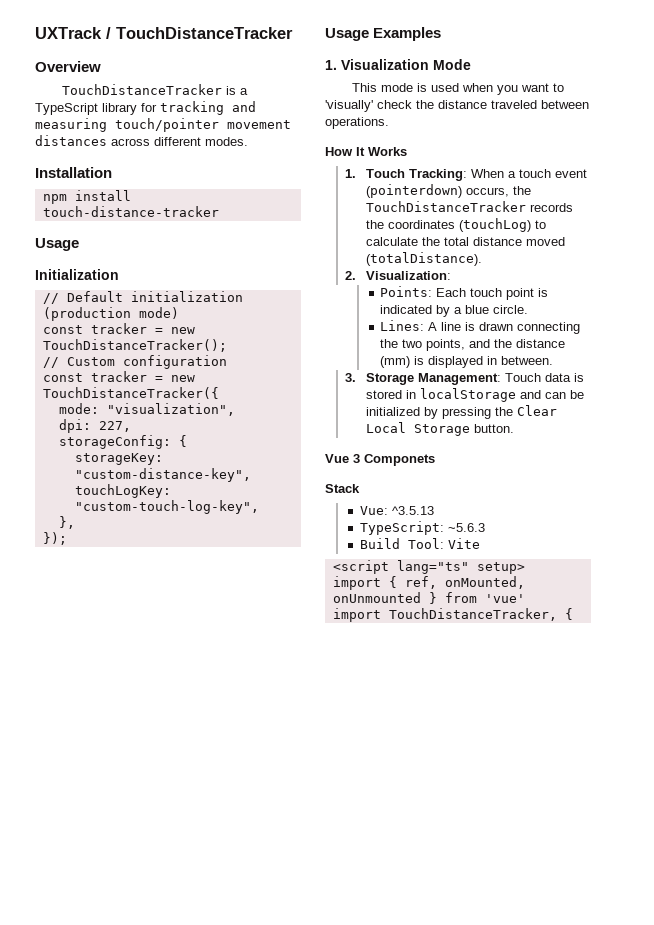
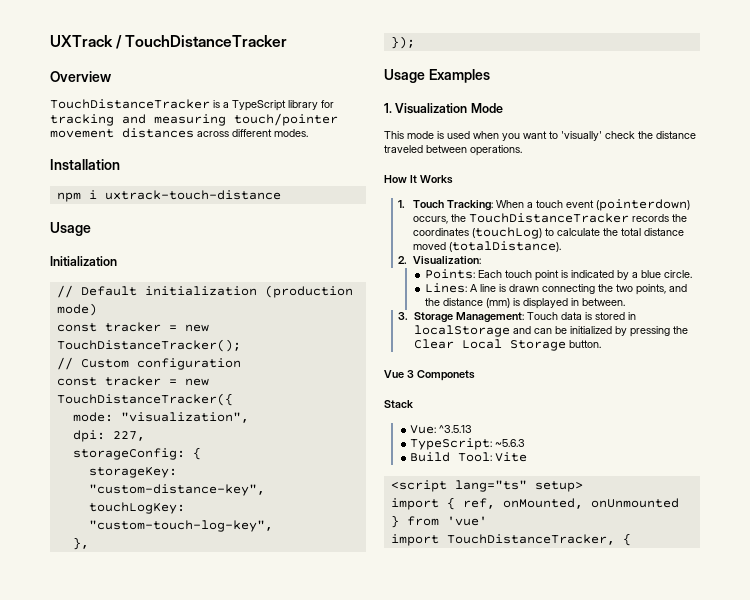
- npm install touch-distance-tracker
+ npm i uxtrack-touch-distance

